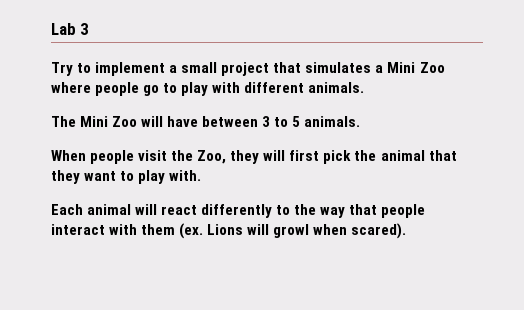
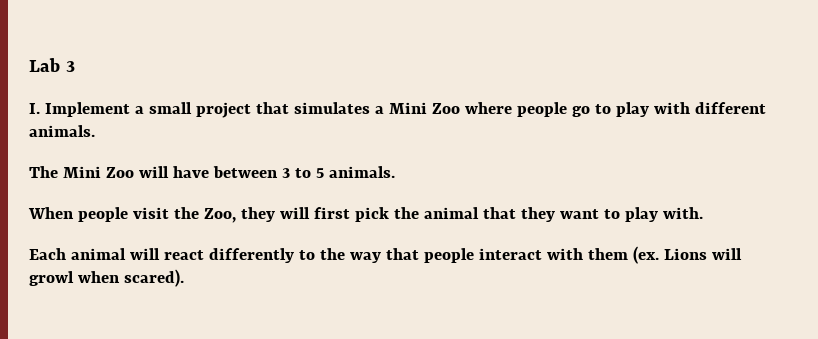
- Try to implement a small project that simulates a Mini Zoo where people go to play with different animals.
+ I. Implement a small project that simulates a Mini Zoo where people go to play with different animals.

